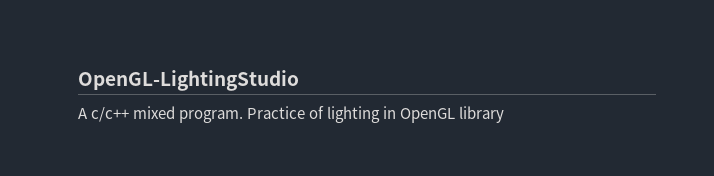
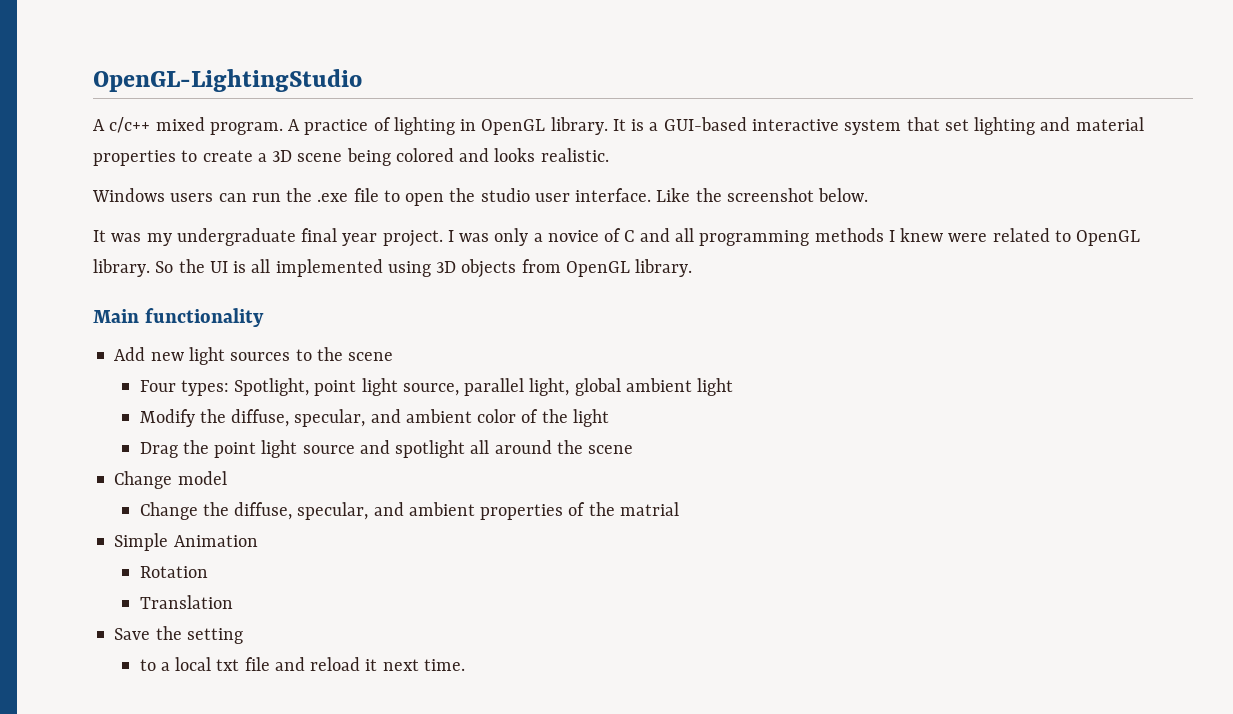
- Practice of lighting in OpenGL library
+ A practice of lighting in OpenGL library. It is a GUI-based interactive system that set lighting and material properties to create a 3D scene being colored and looks realistic.
+ Windows users can run the .exe file to open the studio user interface. Like the screenshot below.
+ It was my undergraduate final year project. I was only a novice of C and all programming methods I knew were related to OpenGL library. So the UI is all implemented using 3D objects from OpenGL library.
+ Main functionality
+ Add new light sources to the scene
+ Four types: Spotlight, point light source, parallel light, global ambient light
+ Modify the diffuse, specular, and ambient color of the light
+ Drag the point light source and spotlight all around the scene
+ Change model
+ Change the diffuse, specular, and ambient properties of the matrial
+ Simple Animation
+ Rotation
+ Translation
+ Save the setting
+ to a local txt file and reload it next time.

